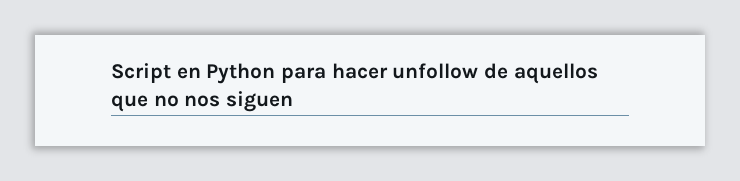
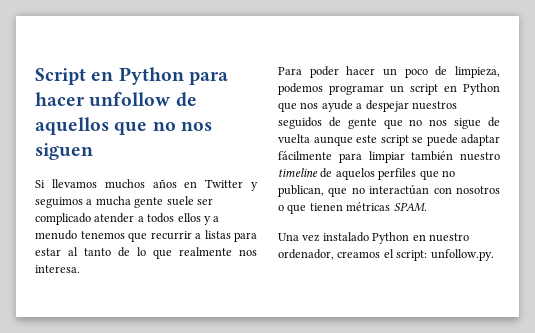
+ Si llevamos muchos años en Twitter y seguimos a mucha gente suele ser complicado atender a todos ellos y a menudo tenemos que recurrir a listas para estar al tanto de lo que realmente nos interesa.
+ Para poder hacer un poco de limpieza, podemos programar un script en Python que nos ayude a despejar nuestros seguidos de gente que no nos sigue de vuelta aunque este script se puede adaptar fácilmente para limpiar también nuestro timeline de aquelos perfiles que no publican, que no interactúan con nosotros o que tienen métricas SPAM.
+ Una vez instalado Python en nuestro ordenador, creamos el script: unfollow.py.

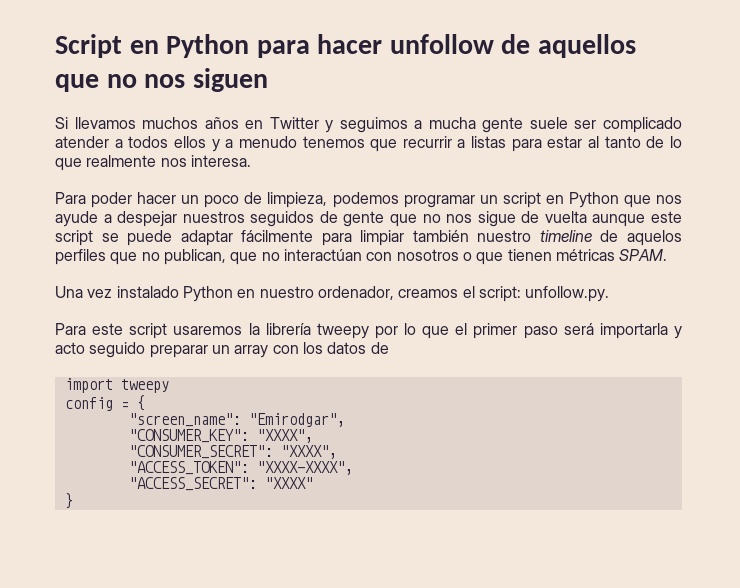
+ Para este script usaremos la librería tweepy por lo que el primer paso será importarla y acto seguido preparar un array con los datos de
+ import tweepy
+ config = {
+ "screen_name": "Emirodgar",
+ "CONSUMER_KEY": "XXXX",
+ "CONSUMER_SECRET": "XXXX",
+ "ACCESS_TOKEN": "XXXX-XXXX",
+ "ACCESS_SECRET": "XXXX"
+ }

